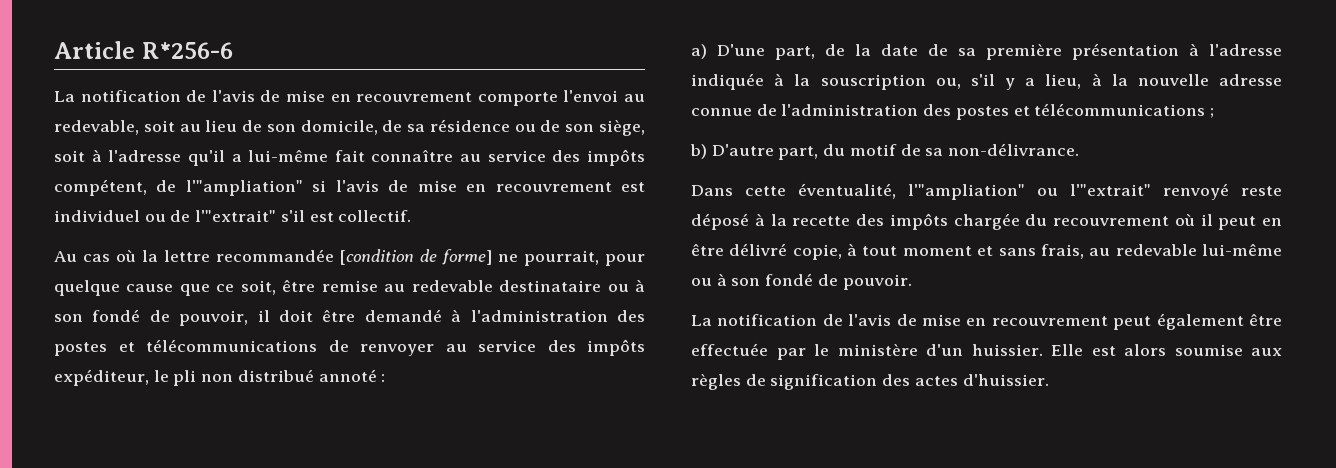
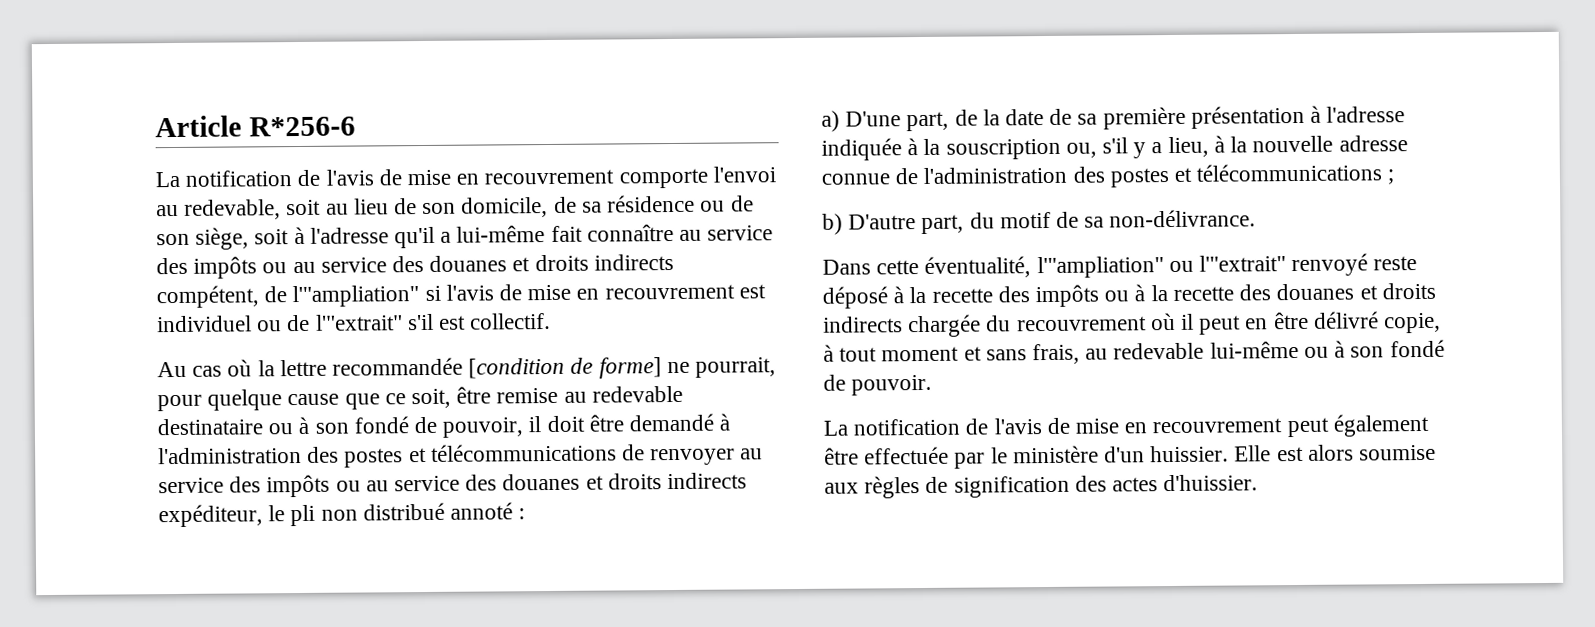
- La notification de l'avis de mise en recouvrement comporte l'envoi au redevable, soit au lieu de son domicile, de sa résidence ou de son siège, soit à l'adresse qu'il a lui-même fait connaître au service des impôts compétent, de l'"ampliation" si l'avis de mise en recouvrement est individuel ou de l'"extrait" s'il est collectif.
+ La notification de l'avis de mise en recouvrement comporte l'envoi au redevable, soit au lieu de son domicile, de sa résidence ou de son siège, soit à l'adresse qu'il a lui-même fait connaître au service des impôts ou au service des douanes et droits indirects compétent, de l'"ampliation" si l'avis de mise en recouvrement est individuel ou de l'"extrait" s'il est collectif.
- Au cas où la lettre recommandée [condition de forme] ne pourrait, pour quelque cause que ce soit, être remise au redevable destinataire ou à son fondé de pouvoir, il doit être demandé à l'administration des postes et télécommunications de renvoyer au service des impôts expéditeur, le pli non distribué annoté :
+ Au cas où la lettre recommandée [condition de forme] ne pourrait, pour quelque cause que ce soit, être remise au redevable destinataire ou à son fondé de pouvoir, il doit être demandé à l'administration des postes et télécommunications de renvoyer au service des impôts ou au service des douanes et droits indirects expéditeur, le pli non distribué annoté :
- Dans cette éventualité, l'"ampliation" ou l'"extrait" renvoyé reste déposé à la recette des impôts chargée du recouvrement où il peut en être délivré copie, à tout moment et sans frais, au redevable lui-même ou à son fondé de pouvoir.
+ Dans cette éventualité, l'"ampliation" ou l'"extrait" renvoyé reste déposé à la recette des impôts ou à la recette des douanes et droits indirects chargée du recouvrement où il peut en être délivré copie, à tout moment et sans frais, au redevable lui-même ou à son fondé de pouvoir.

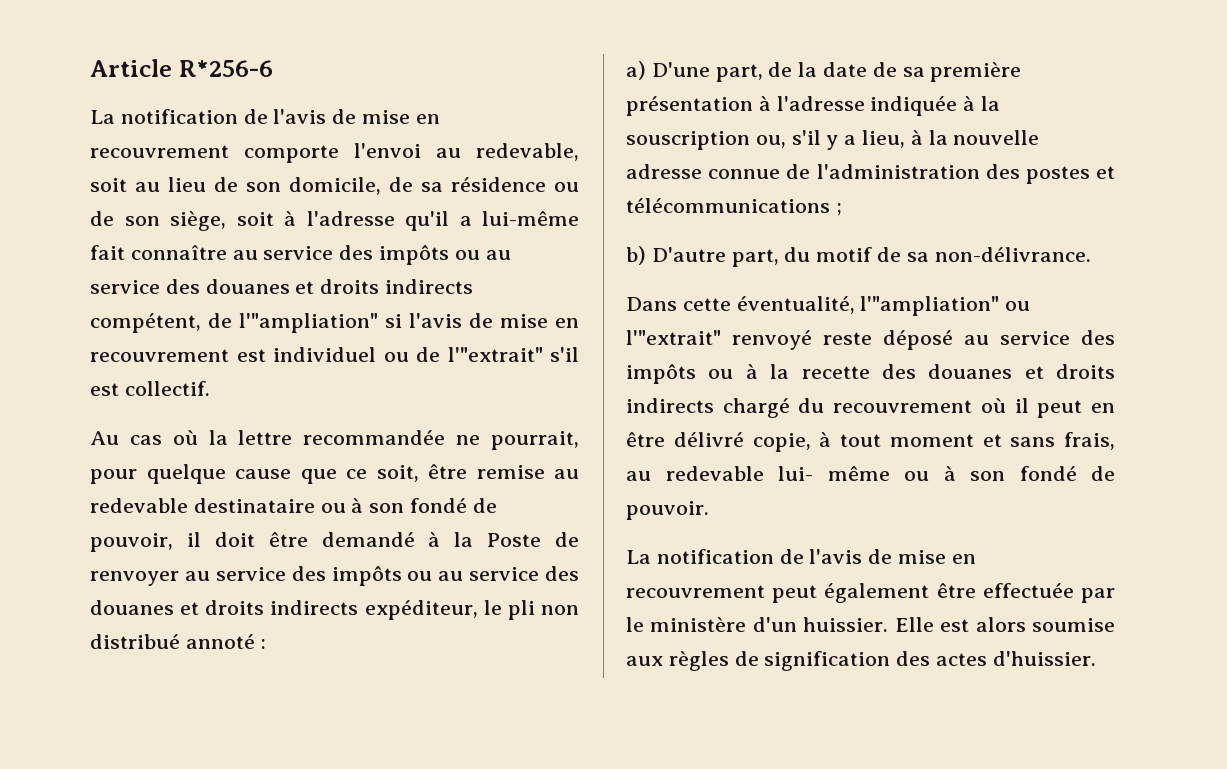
- Au cas où la lettre recommandée [condition de forme] ne pourrait, pour quelque cause que ce soit, être remise au redevable destinataire ou à son fondé de pouvoir, il doit être demandé à l'administration des postes et télécommunications de renvoyer au service des impôts ou au service des douanes et droits indirects expéditeur, le pli non distribué annoté :
+ Au cas où la lettre recommandée ne pourrait, pour quelque cause que ce soit, être remise au redevable destinataire ou à son fondé de pouvoir, il doit être demandé à la Poste de renvoyer au service des impôts ou au service des douanes et droits indirects expéditeur, le pli non distribué annoté :
- Dans cette éventualité, l'"ampliation" ou l'"extrait" renvoyé reste déposé à la recette des impôts ou à la recette des douanes et droits indirects chargée du recouvrement où il peut en être délivré copie, à tout moment et sans frais, au redevable lui-même ou à son fondé de pouvoir.
+ Dans cette éventualité, l'"ampliation" ou l'"extrait" renvoyé reste déposé au service des impôts ou à la recette des douanes et droits indirects chargé du recouvrement où il peut en être délivré copie, à tout moment et sans frais, au redevable lui- même ou à son fondé de pouvoir.

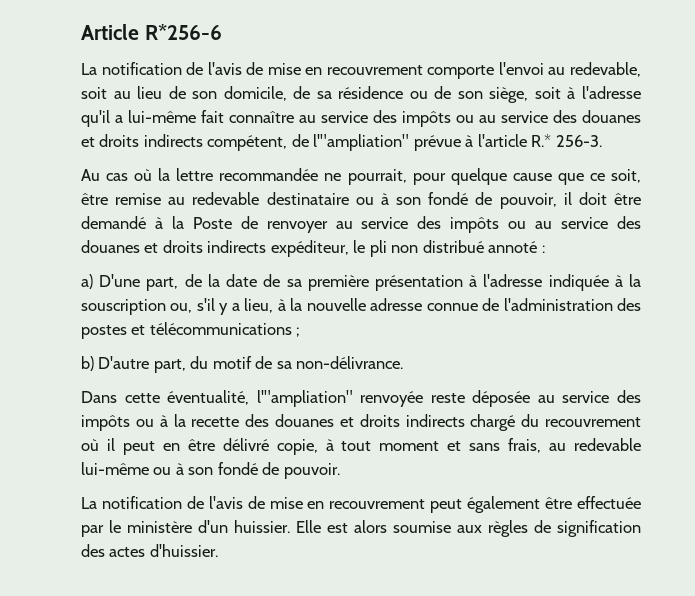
- La notification de l'avis de mise en recouvrement comporte l'envoi au redevable, soit au lieu de son domicile, de sa résidence ou de son siège, soit à l'adresse qu'il a lui-même fait connaître au service des impôts ou au service des douanes et droits indirects compétent, de l'"ampliation" si l'avis de mise en recouvrement est individuel ou de l'"extrait" s'il est collectif.
+ La notification de l'avis de mise en recouvrement comporte l'envoi au redevable, soit au lieu de son domicile, de sa résidence ou de son siège, soit à l'adresse qu'il a lui-même fait connaître au service des impôts ou au service des douanes et droits indirects compétent, de l'"ampliation" prévue à l'article R.* 256-3.
- Dans cette éventualité, l'"ampliation" ou l'"extrait" renvoyé reste déposé au service des impôts ou à la recette des douanes et droits indirects chargé du recouvrement où il peut en être délivré copie, à tout moment et sans frais, au redevable lui- même ou à son fondé de pouvoir.
+ Dans cette éventualité, l'"ampliation" renvoyée reste déposée au service des impôts ou à la recette des douanes et droits indirects chargé du recouvrement où il peut en être délivré copie, à tout moment et sans frais, au redevable lui-même ou à son fondé de pouvoir.

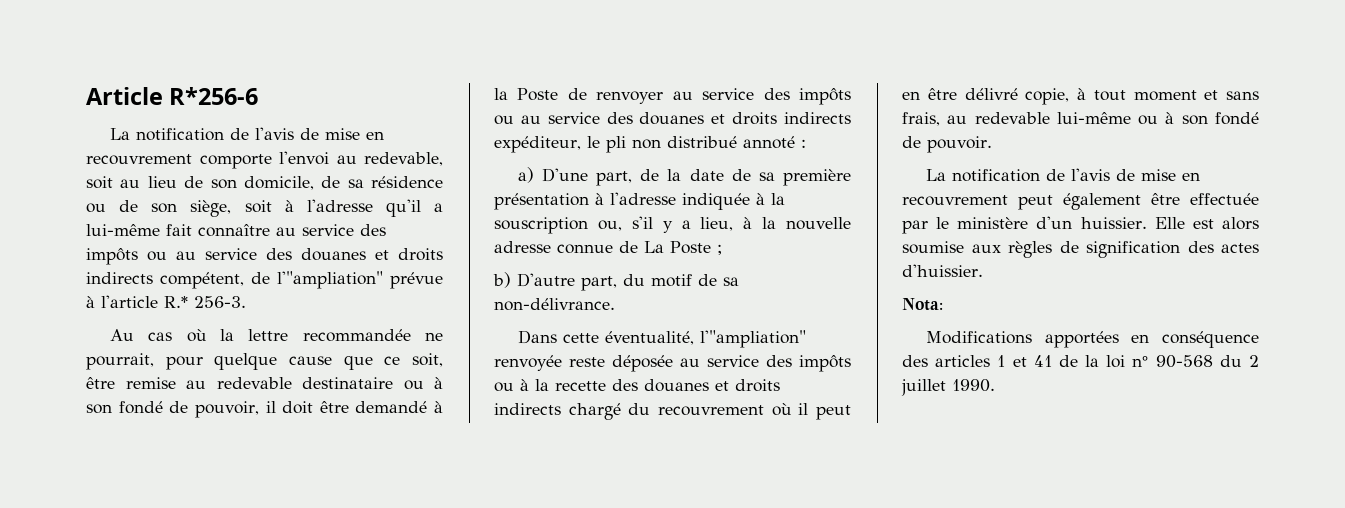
- a) D'une part, de la date de sa première présentation à l'adresse indiquée à la souscription ou, s'il y a lieu, à la nouvelle adresse connue de l'administration des postes et télécommunications ;
+ a) D'une part, de la date de sa première présentation à l'adresse indiquée à la souscription ou, s'il y a lieu, à la nouvelle adresse connue de La Poste ;
+ Nota:
+ Modifications apportées en conséquence des articles 1 et 41 de la loi n° 90-568 du 2 juillet 1990.

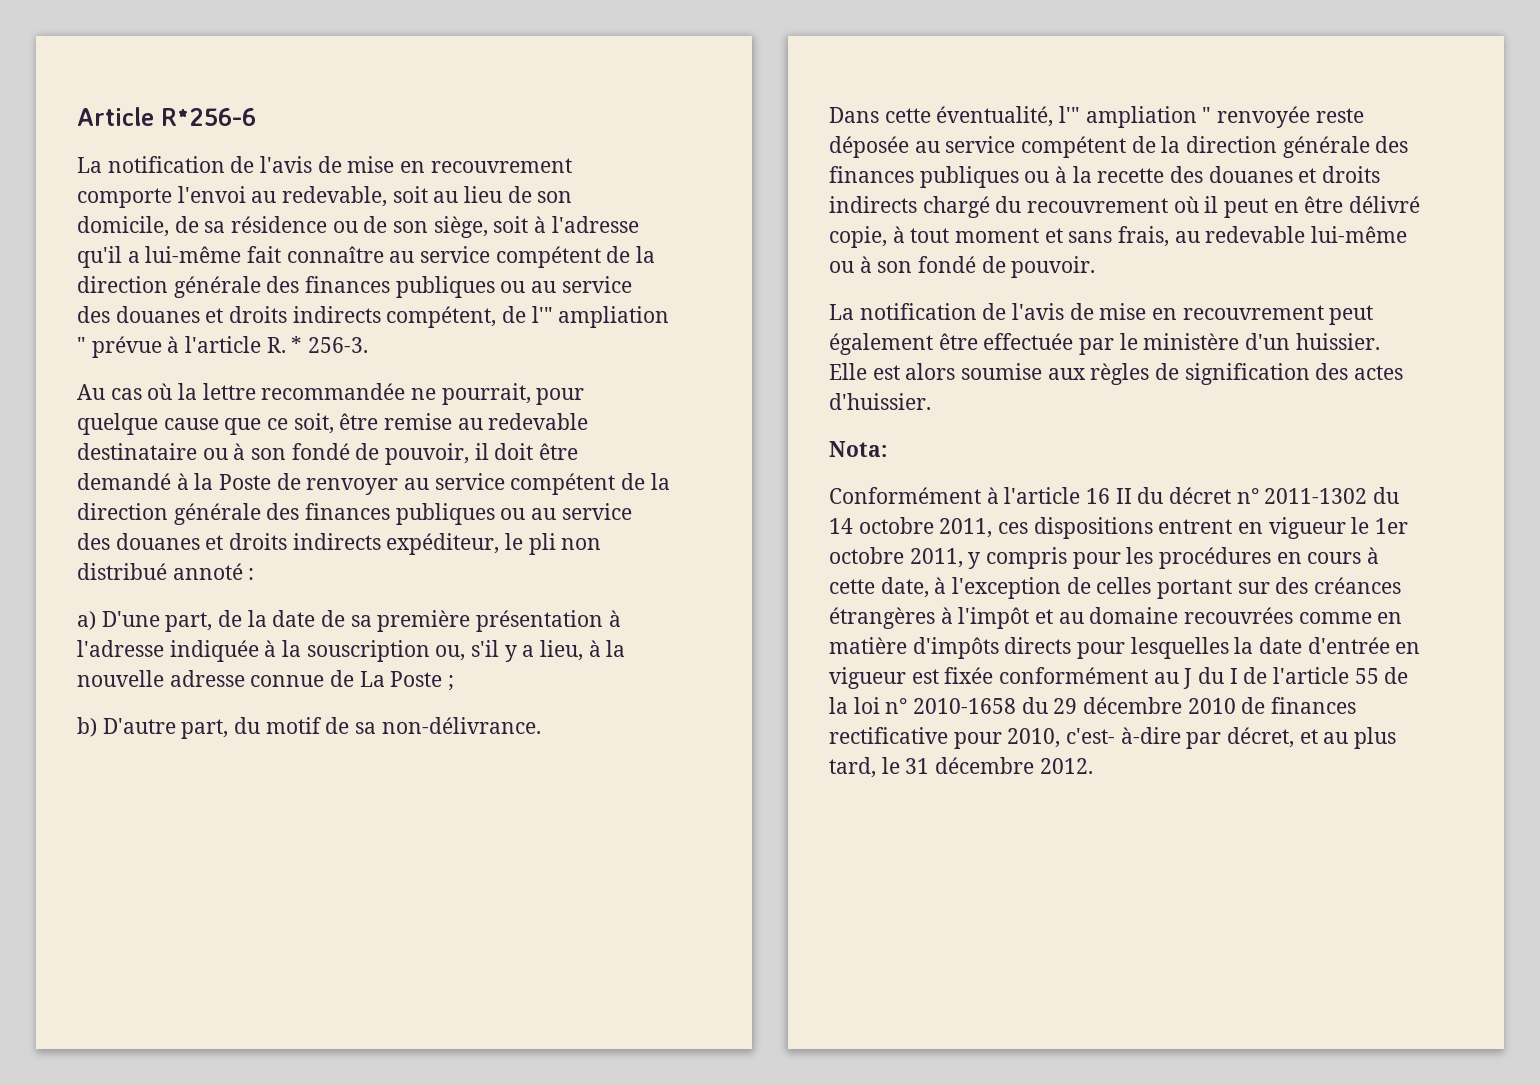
- La notification de l'avis de mise en recouvrement comporte l'envoi au redevable, soit au lieu de son domicile, de sa résidence ou de son siège, soit à l'adresse qu'il a lui-même fait connaître au service des impôts ou au service des douanes et droits indirects compétent, de l'"ampliation" prévue à l'article R.* 256-3.
+ La notification de l'avis de mise en recouvrement comporte l'envoi au redevable, soit au lieu de son domicile, de sa résidence ou de son siège, soit à l'adresse qu'il a lui-même fait connaître au service compétent de la direction générale des finances publiques ou au service des douanes et droits indirects compétent, de l'" ampliation " prévue à l'article R. * 256-3.
- Au cas où la lettre recommandée ne pourrait, pour quelque cause que ce soit, être remise au redevable destinataire ou à son fondé de pouvoir, il doit être demandé à la Poste de renvoyer au service des impôts ou au service des douanes et droits indirects expéditeur, le pli non distribué annoté :
+ Au cas où la lettre recommandée ne pourrait, pour quelque cause que ce soit, être remise au redevable destinataire ou à son fondé de pouvoir, il doit être demandé à la Poste de renvoyer au service compétent de la direction générale des finances publiques ou au service des douanes et droits indirects expéditeur, le pli non distribué annoté :
- Dans cette éventualité, l'"ampliation" renvoyée reste déposée au service des impôts ou à la recette des douanes et droits indirects chargé du recouvrement où il peut en être délivré copie, à tout moment et sans frais, au redevable lui-même ou à son fondé de pouvoir.
+ Dans cette éventualité, l'" ampliation " renvoyée reste déposée au service compétent de la direction générale des finances publiques ou à la recette des douanes et droits indirects chargé du recouvrement où il peut en être délivré copie, à tout moment et sans frais, au redevable lui-même ou à son fondé de pouvoir.
- Modifications apportées en conséquence des articles 1 et 41 de la loi n° 90-568 du 2 juillet 1990.
+ Conformément à l'article 16 II du décret n° 2011-1302 du 14 octobre 2011, ces dispositions entrent en vigueur le 1er octobre 2011, y compris pour les procédures en cours à cette date, à l'exception de celles portant sur des créances étrangères à l'impôt et au domaine recouvrées comme en matière d'impôts directs pour lesquelles la date d'entrée en vigueur est fixée conformément au J du I de l'article 55 de la loi n° 2010-1658 du 29 décembre 2010 de finances rectificative pour 2010, c'est- à-dire par décret, et au plus tard, le 31 décembre 2012.

